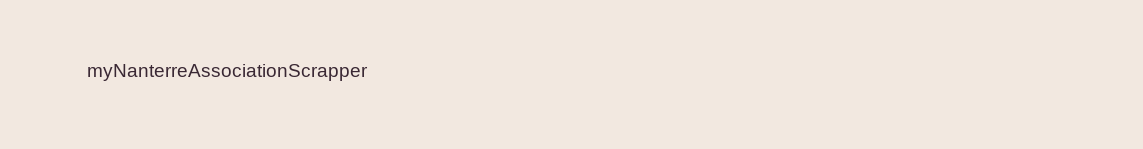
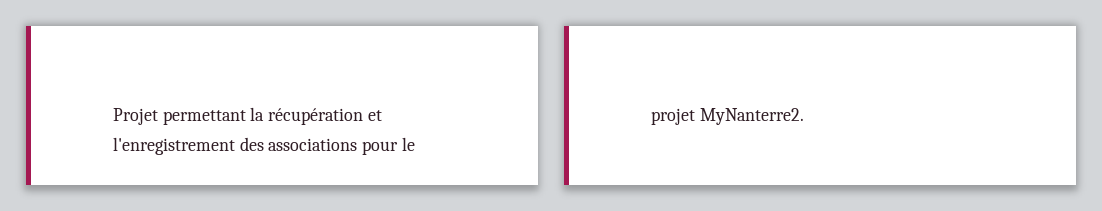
- myNanterreAssociationScrapper
+ Projet permettant la récupération et l'enregistrement des associations pour le projet MyNanterre2.

